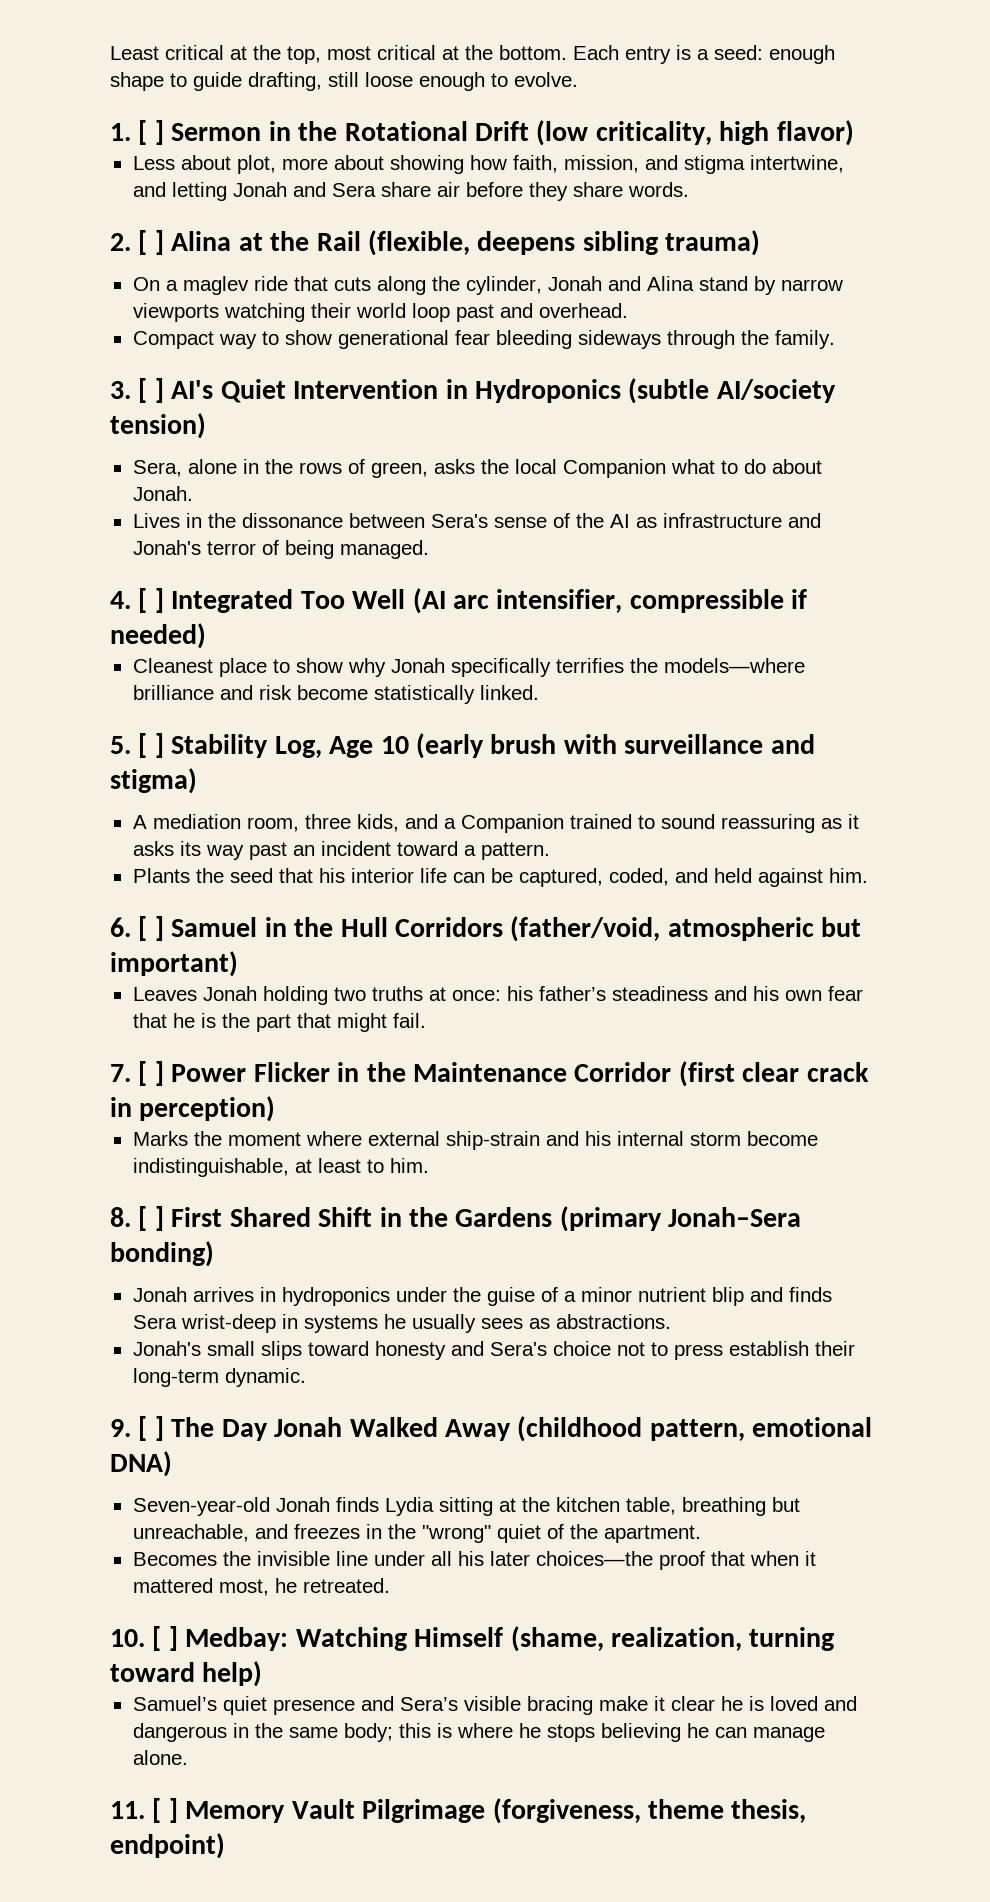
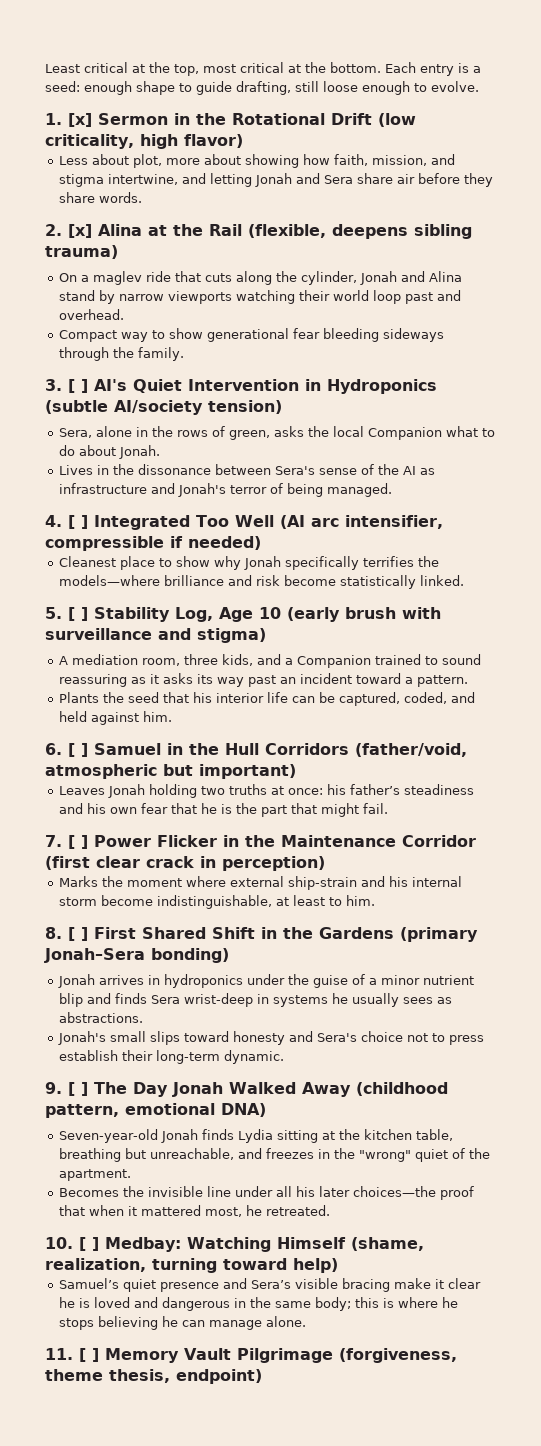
- 1. [ ] Sermon in the Rotational Drift (low criticality, high flavor)
+ 1. [x] Sermon in the Rotational Drift (low criticality, high flavor)
- 2. [ ] Alina at the Rail (flexible, deepens sibling trauma)
+ 2. [x] Alina at the Rail (flexible, deepens sibling trauma)

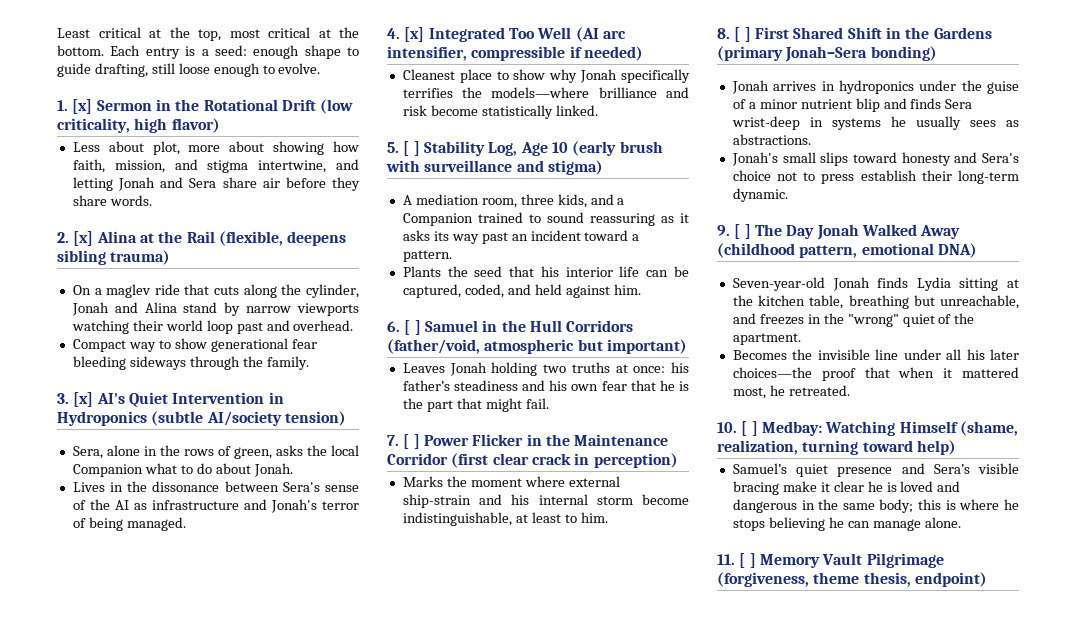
- 3. [ ] AI's Quiet Intervention in Hydroponics (subtle AI/society tension)
+ 3. [x] AI's Quiet Intervention in Hydroponics (subtle AI/society tension)
- 4. [ ] Integrated Too Well (AI arc intensifier, compressible if needed)
+ 4. [x] Integrated Too Well (AI arc intensifier, compressible if needed)

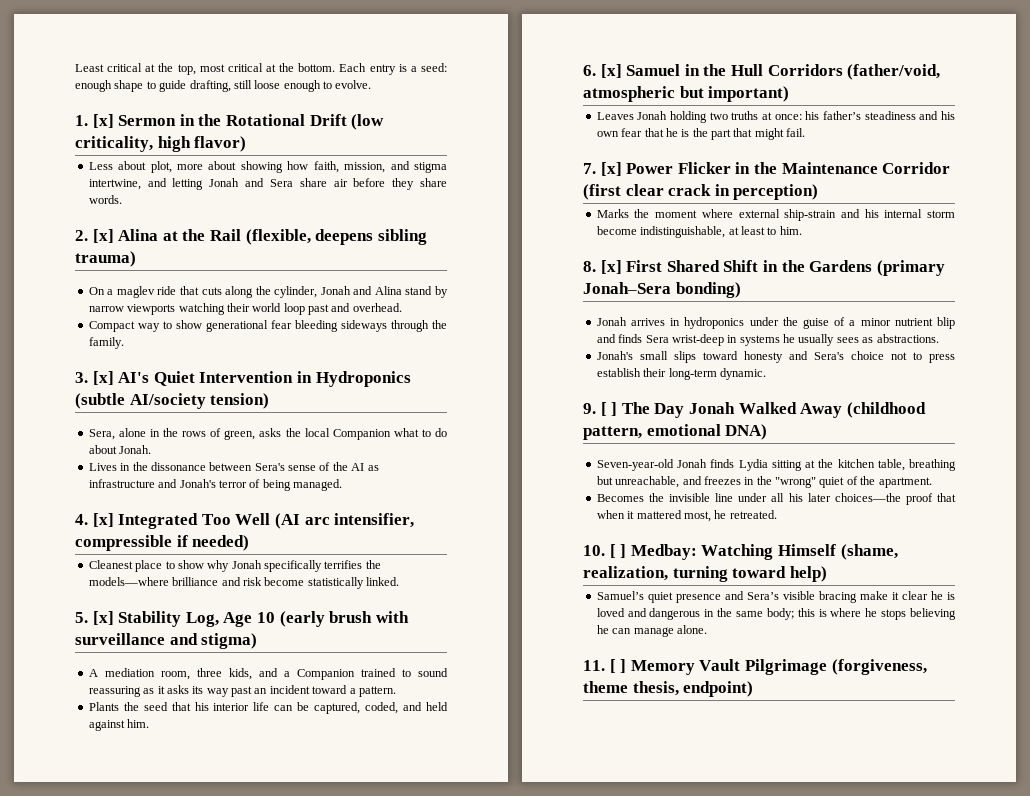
- 5. [ ] Stability Log, Age 10 (early brush with surveillance and stigma)
+ 5. [x] Stability Log, Age 10 (early brush with surveillance and stigma)
- 6. [ ] Samuel in the Hull Corridors (father/void, atmospheric but important)
+ 6. [x] Samuel in the Hull Corridors (father/void, atmospheric but important)
- 7. [ ] Power Flicker in the Maintenance Corridor (first clear crack in perception)
+ 7. [x] Power Flicker in the Maintenance Corridor (first clear crack in perception)
- 8. [ ] First Shared Shift in the Gardens (primary Jonah–Sera bonding)
+ 8. [x] First Shared Shift in the Gardens (primary Jonah–Sera bonding)

